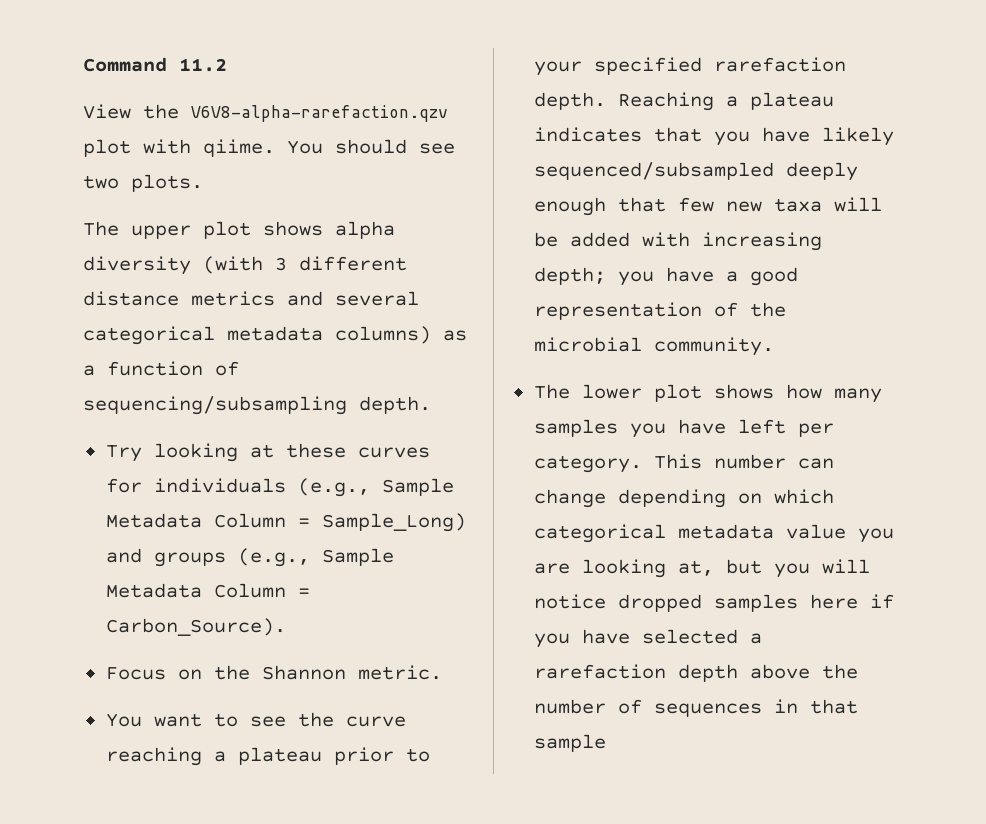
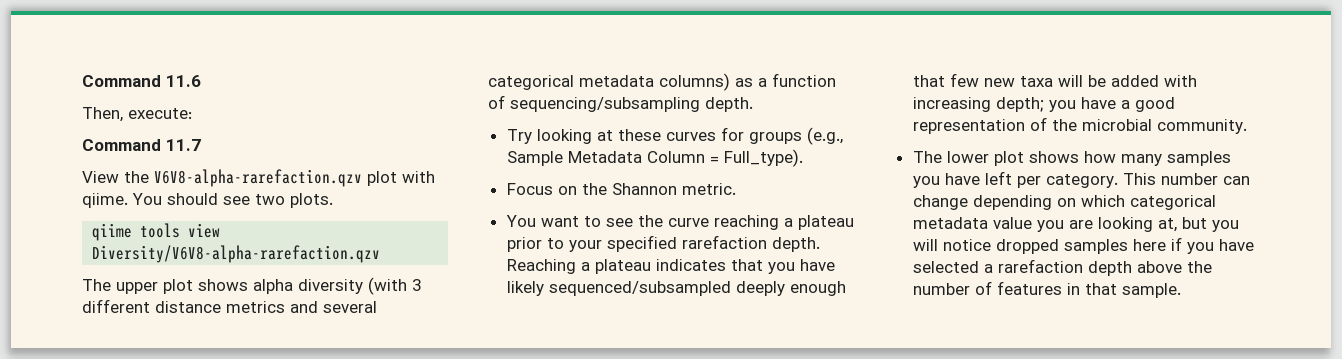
- Command 11.2
+ Command 11.6
+ Then, execute:
+ Command 11.7
+ qiime tools view Diversity/V6V8-alpha-rarefaction.qzv
- Try looking at these curves for individuals (e.g., Sample Metadata Column = Sample_Long) and groups (e.g., Sample Metadata Column = Carbon_Source).
+ Try looking at these curves for groups (e.g., Sample Metadata Column = Full_type).
- This number can change depending on which categorical metadata value you are looking at, but you will notice dropped samples here if you have selected a rarefaction depth above the number of sequences in that sample
+ This number can change depending on which categorical metadata value you are looking at, but you will notice dropped samples here if you have selected a rarefaction depth above the number of features in that sample.

